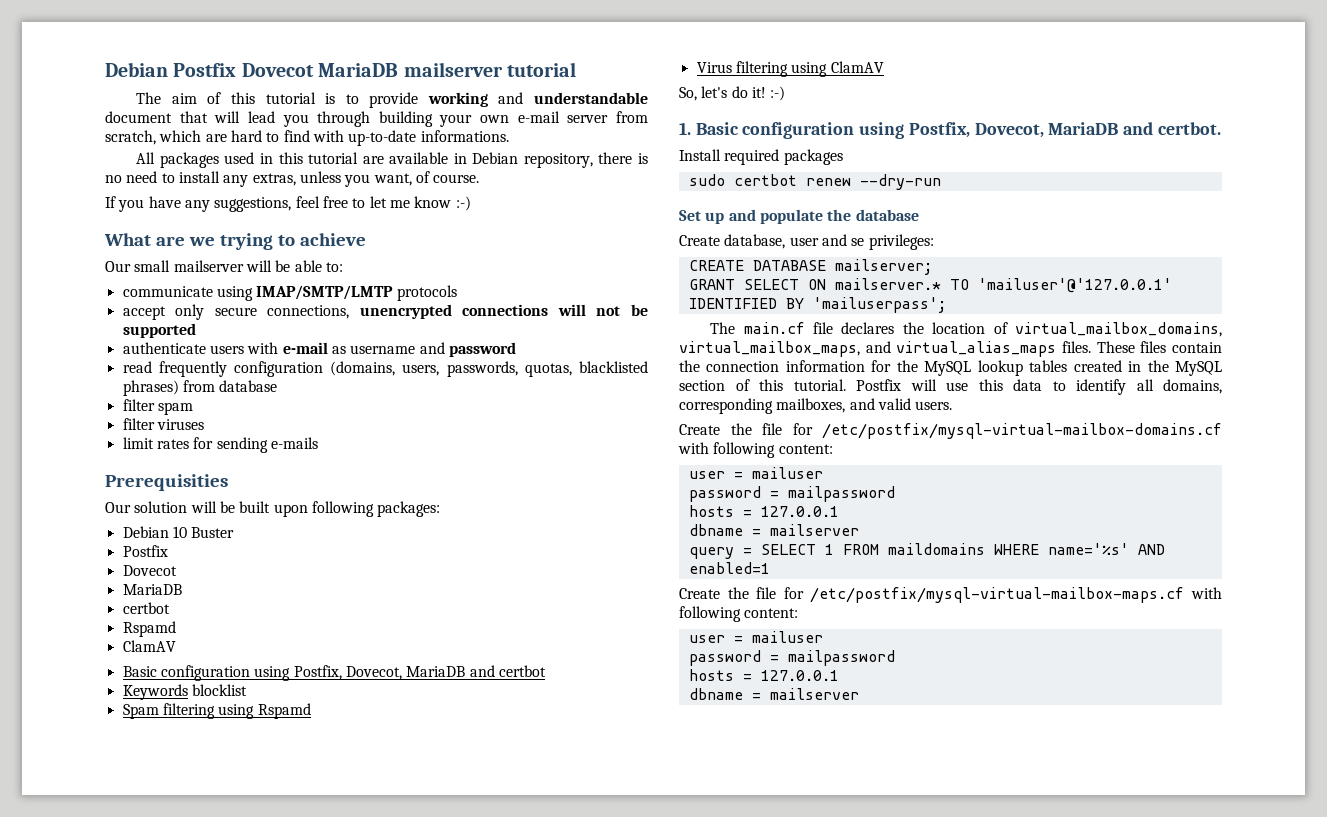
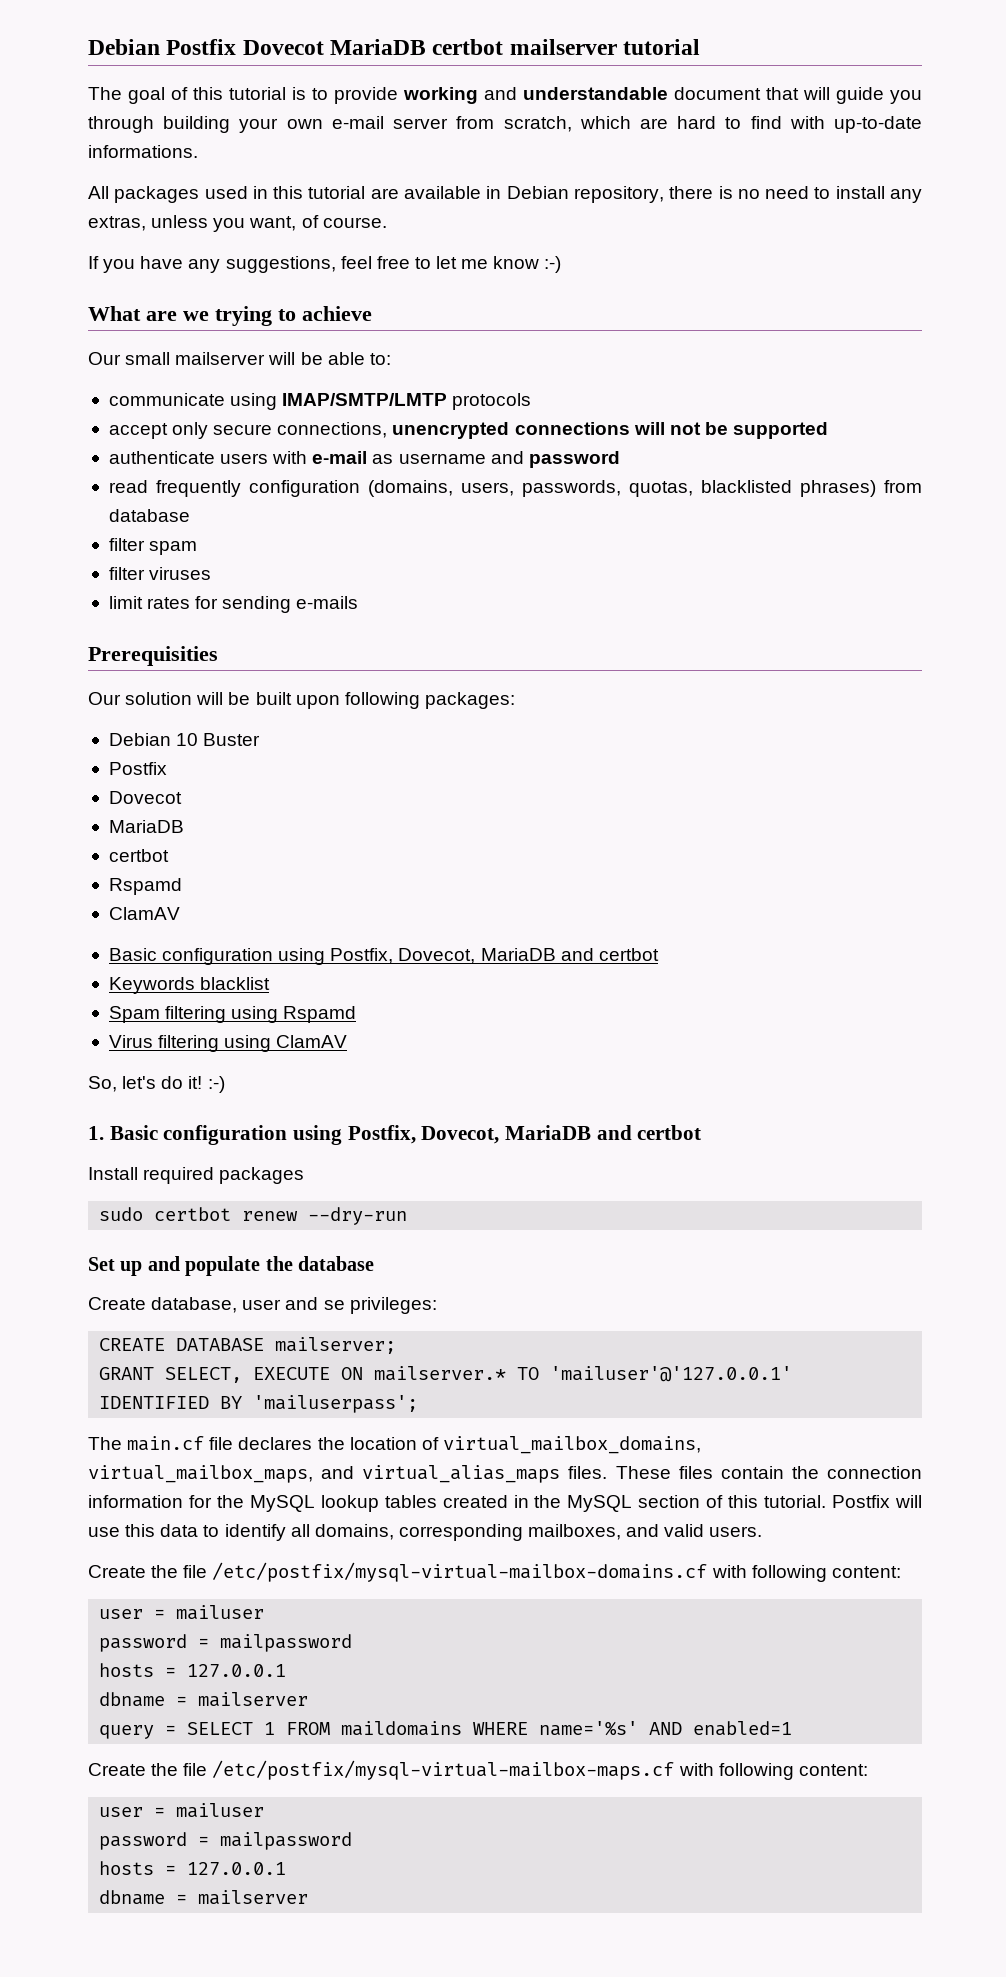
- Debian Postfix Dovecot MariaDB mailserver tutorial
+ Debian Postfix Dovecot MariaDB certbot mailserver tutorial
- The aim of this tutorial is to provide working and understandable document that will lead you through building your own e-mail server from scratch, which are hard to find with up-to-date informations.
+ The goal of this tutorial is to provide working and understandable document that will guide you through building your own e-mail server from scratch, which are hard to find with up-to-date informations.
- Keywords blocklist
+ Keywords blacklist
- 1. Basic configuration using Postfix, Dovecot, MariaDB and certbot.
+ 1. Basic configuration using Postfix, Dovecot, MariaDB and certbot
- GRANT SELECT ON mailserver.* TO 'mailuser'@'127.0.0.1' IDENTIFIED BY 'mailuserpass';
+ GRANT SELECT, EXECUTE ON mailserver.* TO 'mailuser'@'127.0.0.1' IDENTIFIED BY 'mailuserpass';
- Create the file for /etc/postfix/mysql-virtual-mailbox-domains.cf with following content:
+ Create the file /etc/postfix/mysql-virtual-mailbox-domains.cf with following content:
- Create the file for /etc/postfix/mysql-virtual-mailbox-maps.cf with following content:
+ Create the file /etc/postfix/mysql-virtual-mailbox-maps.cf with following content:

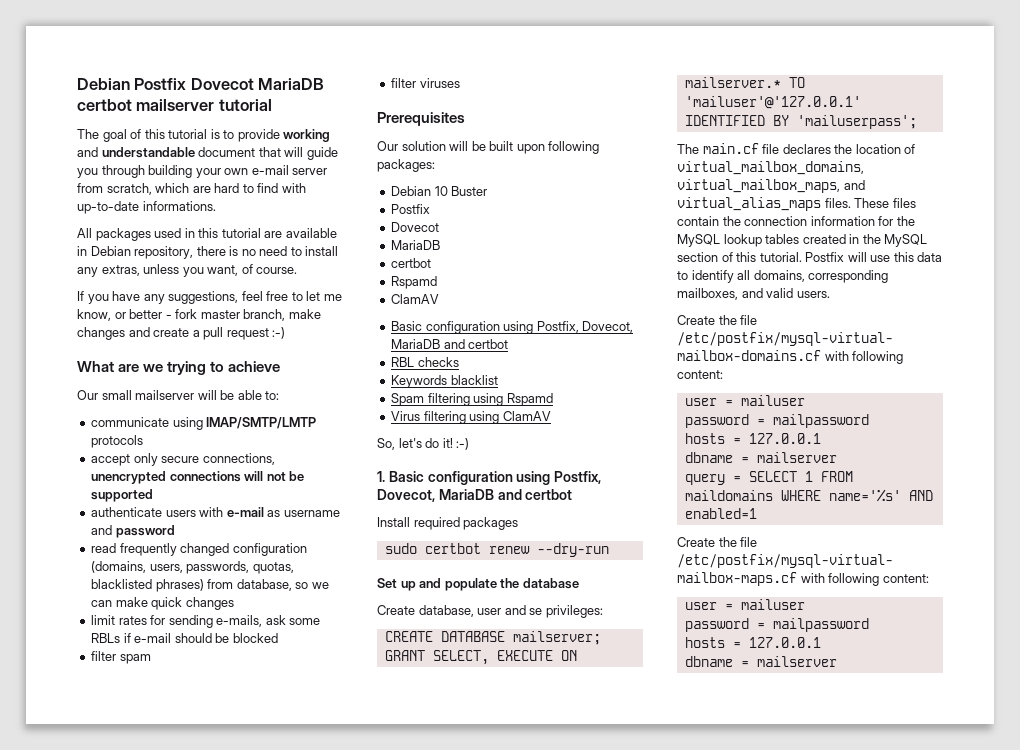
- If you have any suggestions, feel free to let me know :-)
+ If you have any suggestions, feel free to let me know, or better - fork master branch, make changes and create a pull request :-)
- read frequently configuration (domains, users, passwords, quotas, blacklisted phrases) from database
+ read frequently changed configuration (domains, users, passwords, quotas, blacklisted phrases) from database, so we can make quick changes
+ limit rates for sending e-mails, ask some RBLs if e-mail should be blocked
  filter spam
  filter viruses
- limit rates for sending e-mails
- Prerequisities
+ Prerequisites
+ RBL checks

